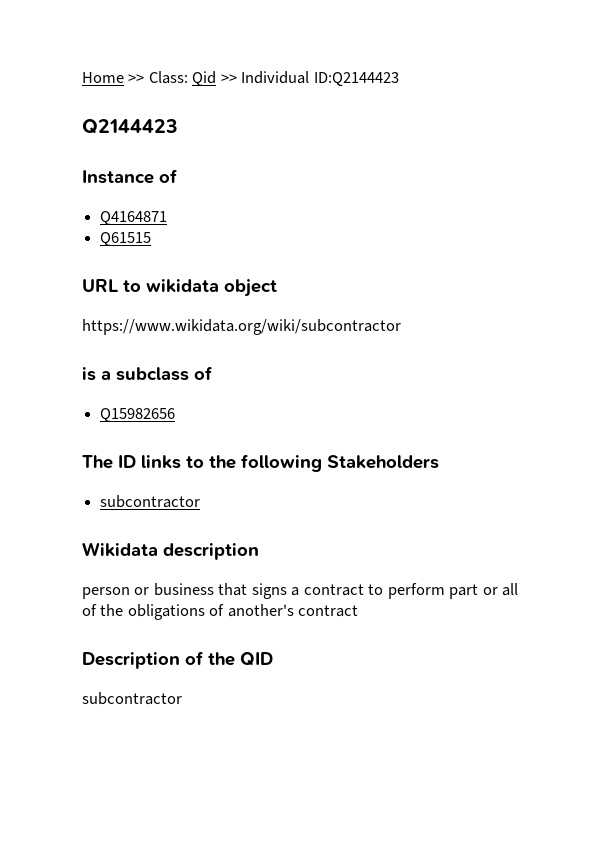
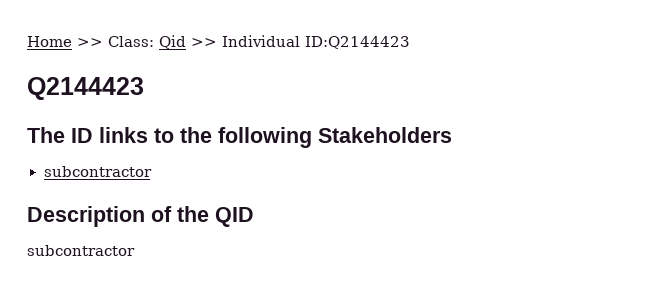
- Instance of
- Q4164871
- Q61515
- URL to wikidata object
- https://www.wikidata.org/wiki/subcontractor
- is a subclass of
- Q15982656
- Wikidata description
- person or business that signs a contract to perform part or all of the obligations of another's contract

